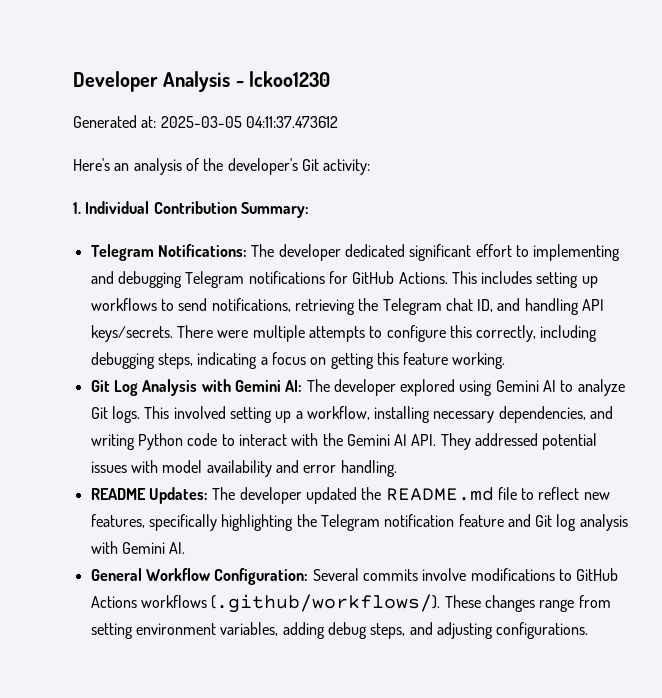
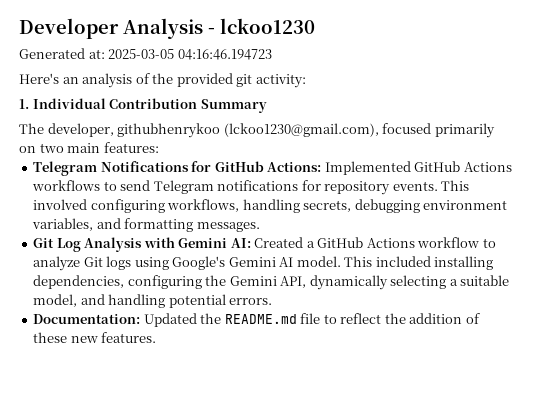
- Generated at: 2025-03-05 04:11:37.473612
+ Generated at: 2025-03-05 04:16:46.194723
- Here's an analysis of the developer's Git activity:
+ Here's an analysis of the provided git activity:
- 1. Individual Contribution Summary:
- Telegram Notifications: The developer dedicated significant effort to implementing and debugging Telegram notifications for GitHub Actions. This includes setting up workflows to send notifications, retrieving the Telegram chat ID, and handling API keys/secrets. There were multiple attempts to configure this correctly, including debugging steps, indicating a focus on getting this feature working.
+ 1. Individual Contribution Summary
+ The developer, githubhenrykoo (lckoo1230@gmail.com), focused primarily on two main features:
+ Telegram Notifications for GitHub Actions: Implemented GitHub Actions workflows to send Telegram notifications for repository events. This involved configuring workflows, handling secrets, debugging environment variables, and formatting messages.
- Git Log Analysis with Gemini AI: The developer explored using Gemini AI to analyze Git logs. This involved setting up a workflow, installing necessary dependencies, and writing Python code to interact with the Gemini AI API. They addressed potential issues with model availability and error handling.
- README Updates: The developer updated the README.md file to reflect new features, specifically highlighting the Telegram notification feature and Git log analysis with Gemini AI.
- General Workflow Configuration: Several commits involve modifications to GitHub Actions workflows (.github/workflows/). These changes range from setting environment variables, adding debug steps, and adjusting configurations.
+ Git Log Analysis with Gemini AI: Created a GitHub Actions workflow to analyze Git logs using Google's Gemini AI model. This included installing dependencies, configuring the Gemini API, dynamically selecting a suitable model, and handling potential errors.
+ Documentation: Updated the README.md file to reflect the addition of these new features.

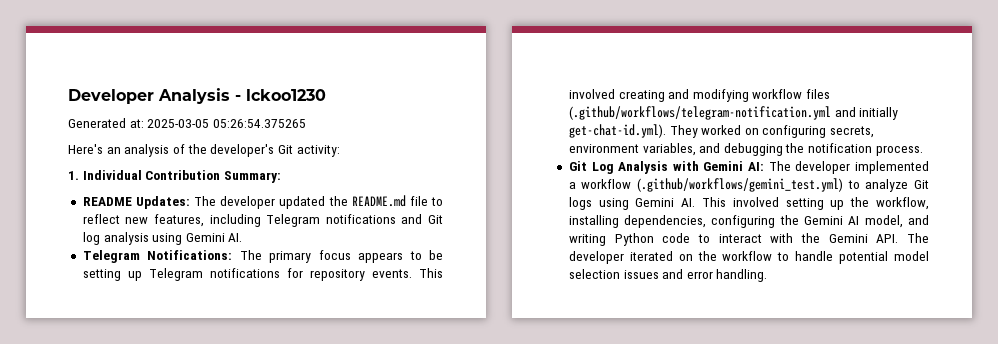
- Generated at: 2025-03-05 04:16:46.194723
+ Generated at: 2025-03-05 05:26:54.375265
- Here's an analysis of the provided git activity:
+ Here's an analysis of the developer's Git activity:
- 1. Individual Contribution Summary
- The developer, githubhenrykoo (lckoo1230@gmail.com), focused primarily on two main features:
- Telegram Notifications for GitHub Actions: Implemented GitHub Actions workflows to send Telegram notifications for repository events.
+ 1. Individual Contribution Summary:
+ README Updates: The developer updated the README.md file to reflect new features, including Telegram notifications and Git log analysis using Gemini AI.
+ Telegram Notifications: The primary focus appears to be setting up Telegram notifications for repository events.
- This involved configuring workflows, handling secrets, debugging environment variables, and formatting messages.
+ This involved creating and modifying workflow files (.github/workflows/telegram-notification.yml and initially get-chat-id.yml). They worked on configuring secrets, environment variables, and debugging the notification process.
- Git Log Analysis with Gemini AI: Created a GitHub Actions workflow to analyze Git logs using Google's Gemini AI model. This included installing dependencies, configuring the Gemini API, dynamically selecting a suitable model, and handling potential errors.
- Documentation: Updated the README.md file to reflect the addition of these new features.
+ Git Log Analysis with Gemini AI: The developer implemented a workflow (.github/workflows/gemini_test.yml) to analyze Git logs using Gemini AI. This involved setting up the workflow, installing dependencies, configuring the Gemini AI model, and writing Python code to interact with the Gemini API. The developer iterated on the workflow to handle potential model selection issues and error handling.

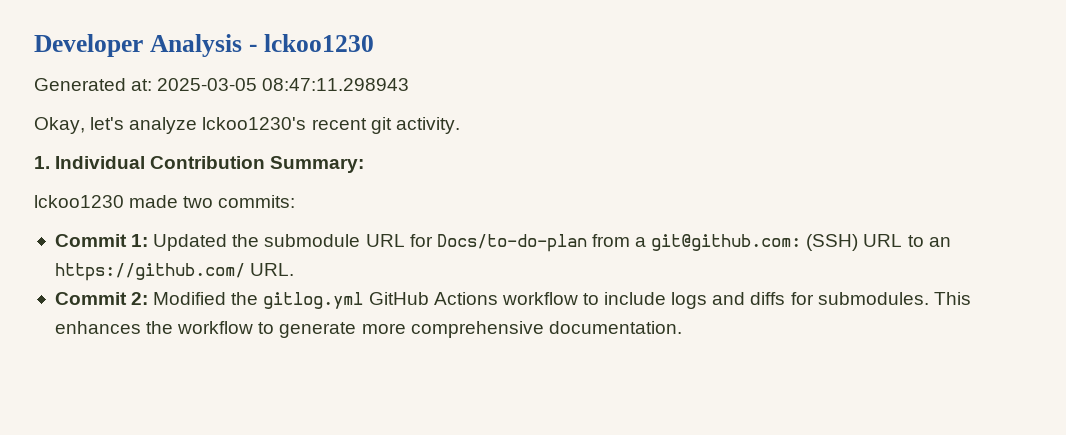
- Generated at: 2025-03-05 05:26:54.375265
- Here's an analysis of the developer's Git activity:
+ Generated at: 2025-03-05 08:47:11.298943
+ Okay, let's analyze lckoo1230's recent git activity.
  1. Individual Contribution Summary:
- README Updates: The developer updated the README.md file to reflect new features, including Telegram notifications and Git log analysis using Gemini AI.
- Telegram Notifications: The primary focus appears to be setting up Telegram notifications for repository events. This involved creating and modifying workflow files (.github/workflows/telegram-notification.yml and initially get-chat-id.yml). They worked on configuring secrets, environment variables, and debugging the notification process.
- Git Log Analysis with Gemini AI: The developer implemented a workflow (.github/workflows/gemini_test.yml) to analyze Git logs using Gemini AI. This involved setting up the workflow, installing dependencies, configuring the Gemini AI model, and writing Python code to interact with the Gemini API. The developer iterated on the workflow to handle potential model selection issues and error handling.
+ lckoo1230 made two commits:
+ Commit 1: Updated the submodule URL for Docs/to-do-plan from a git@github.com: (SSH) URL to an https://github.com/ URL.
+ Commit 2: Modified the gitlog.yml GitHub Actions workflow to include logs and diffs for submodules. This enhances the workflow to generate more comprehensive documentation.

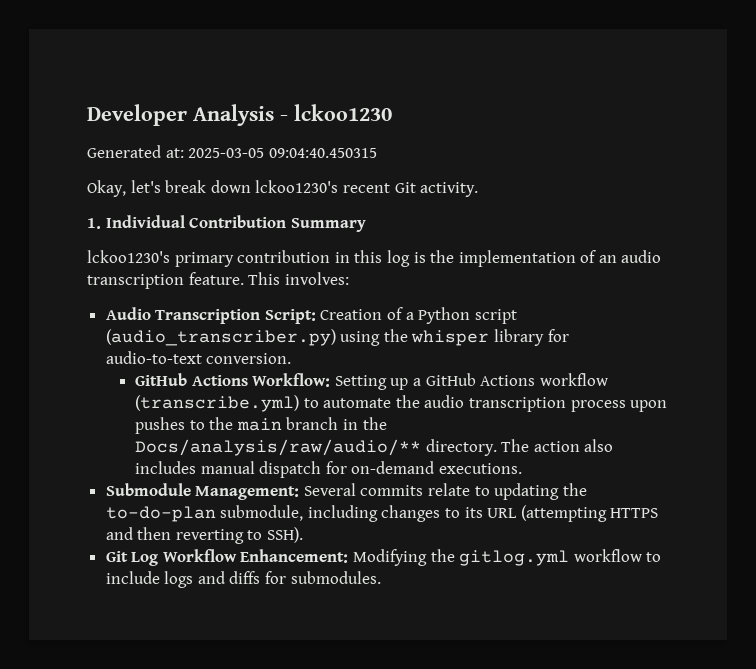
- Generated at: 2025-03-05 08:47:11.298943
+ Generated at: 2025-03-05 09:04:40.450315
- Okay, let's analyze lckoo1230's recent git activity.
+ Okay, let's break down lckoo1230's recent Git activity.
- 1. Individual Contribution Summary:
- lckoo1230 made two commits:
- Commit 1: Updated the submodule URL for Docs/to-do-plan from a git@github.com: (SSH) URL to an https://github.com/ URL.
- Commit 2: Modified the gitlog.yml GitHub Actions workflow to include logs and diffs for submodules. This enhances the workflow to generate more comprehensive documentation.
+ 1. Individual Contribution Summary
+ lckoo1230's primary contribution in this log is the implementation of an audio transcription feature. This involves:
+ Audio Transcription Script: Creation of a Python script (audio_transcriber.py) using the whisper library for audio-to-text conversion.
+ GitHub Actions Workflow: Setting up a GitHub Actions workflow (transcribe.yml) to automate the audio transcription process upon pushes to the main branch in the Docs/analysis/raw/audio/** directory. The action also includes manual dispatch for on-demand executions.
+ Submodule Management: Several commits relate to updating the to-do-plan submodule, including changes to its URL (attempting HTTPS and then reverting to SSH).
+ Git Log Workflow Enhancement: Modifying the gitlog.yml workflow to include logs and diffs for submodules.

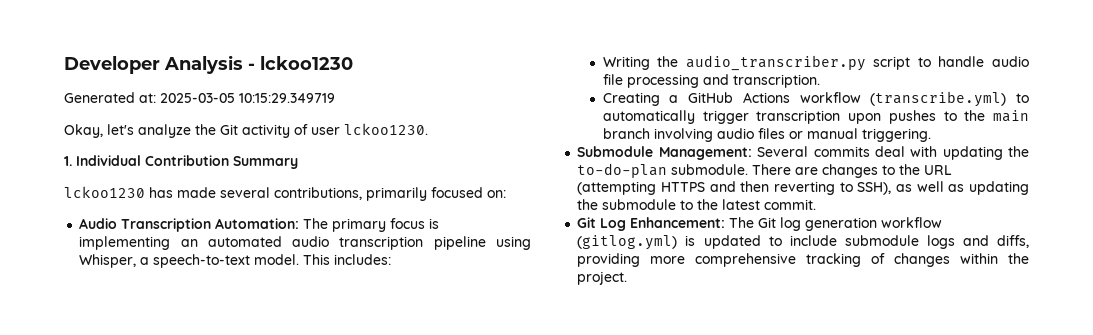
- Generated at: 2025-03-05 09:04:40.450315
+ Generated at: 2025-03-05 10:15:29.349719
- Okay, let's break down lckoo1230's recent Git activity.
+ Okay, let's analyze the Git activity of user lckoo1230.
  1. Individual Contribution Summary
- lckoo1230's primary contribution in this log is the implementation of an audio transcription feature. This involves:
- Audio Transcription Script: Creation of a Python script (audio_transcriber.py) using the whisper library for audio-to-text conversion.
- GitHub Actions Workflow: Setting up a GitHub Actions workflow (transcribe.yml) to automate the audio transcription process upon pushes to the main branch in the Docs/analysis/raw/audio/** directory. The action also includes manual dispatch for on-demand executions.
+ lckoo1230 has made several contributions, primarily focused on:
+ Audio Transcription Automation: The primary focus is implementing an automated audio transcription pipeline using Whisper, a speech-to-text model. This includes:
+ Writing the audio_transcriber.py script to handle audio file processing and transcription.
+ Creating a GitHub Actions workflow (transcribe.yml) to automatically trigger transcription upon pushes to the main branch involving audio files or manual triggering.
- Submodule Management: Several commits relate to updating the to-do-plan submodule, including changes to its URL (attempting HTTPS and then reverting to SSH).
- Git Log Workflow Enhancement: Modifying the gitlog.yml workflow to include logs and diffs for submodules.
+ Submodule Management: Several commits deal with updating the to-do-plan submodule. There are changes to the URL (attempting HTTPS and then reverting to SSH), as well as updating the submodule to the latest commit.
+ Git Log Enhancement: The Git log generation workflow (gitlog.yml) is updated to include submodule logs and diffs, providing more comprehensive tracking of changes within the project.

